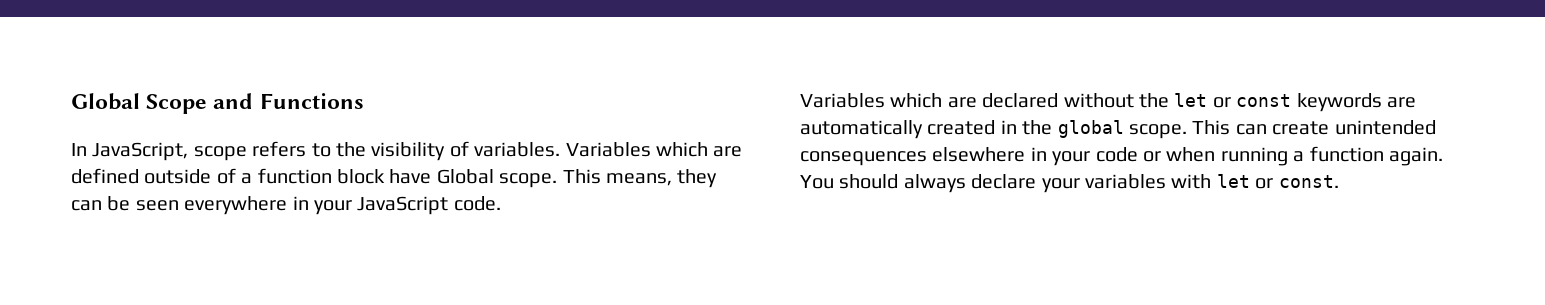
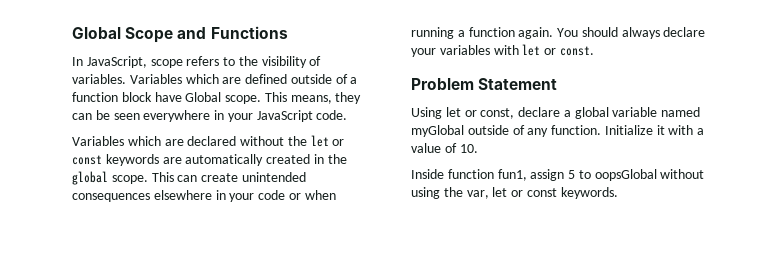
+ Problem Statement
+ Using let or const, declare a global variable named myGlobal outside of any function. Initialize it with a value of 10.
+ Inside function fun1, assign 5 to oopsGlobal without using the var, let or const keywords.

